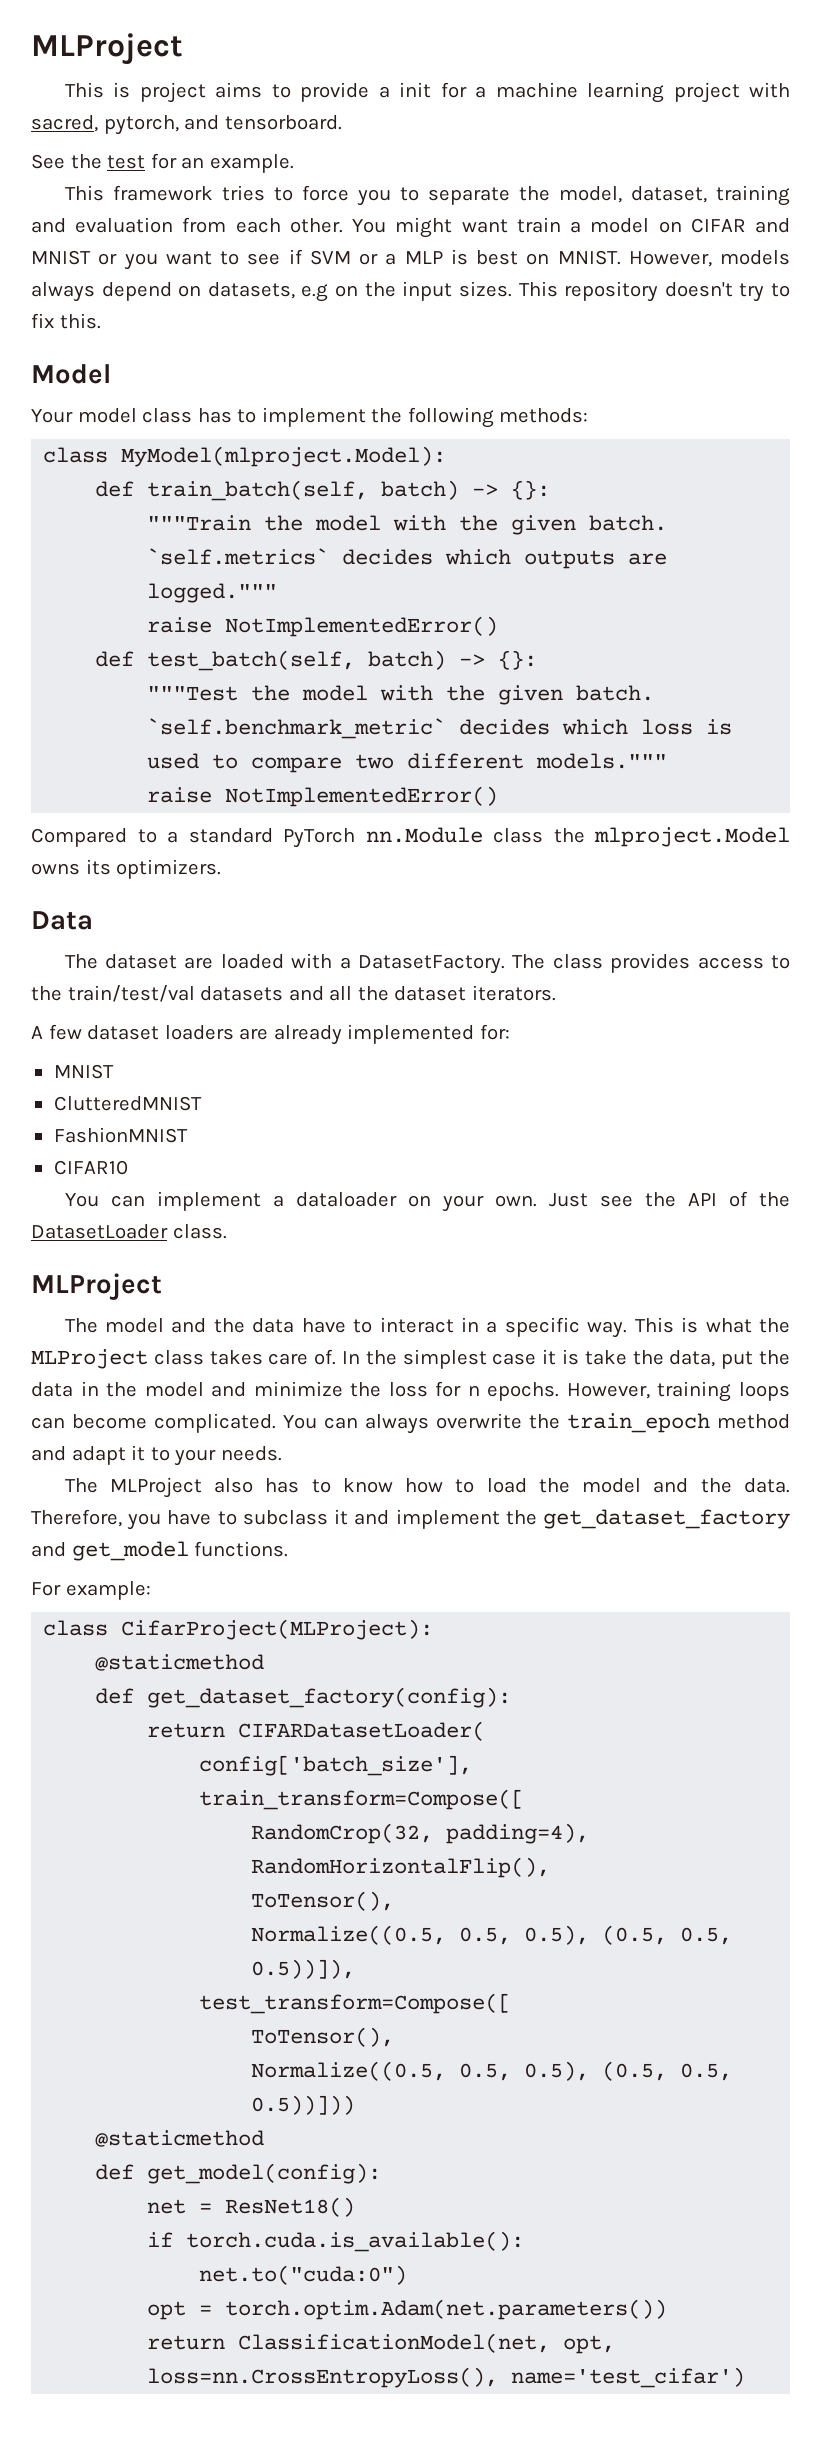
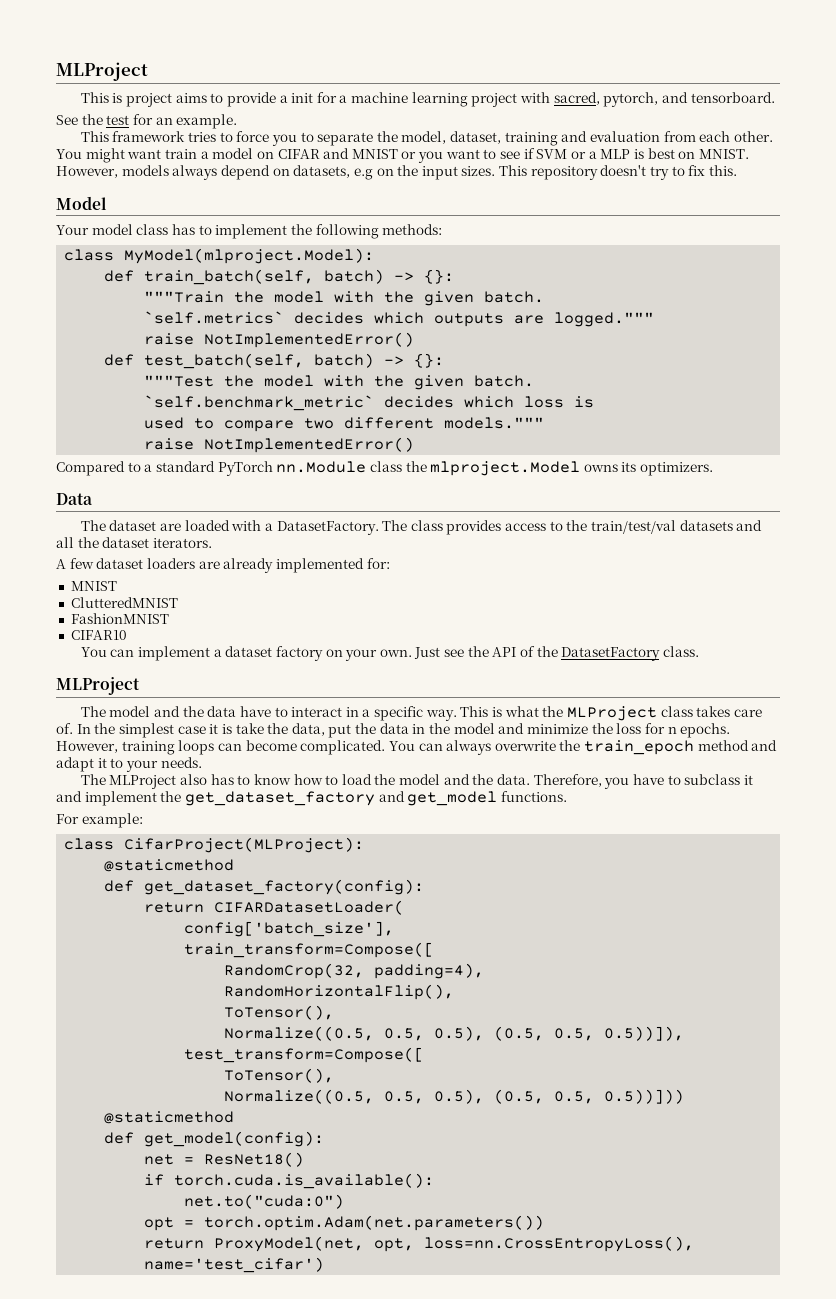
- You can implement a dataloader on your own.
+ You can implement a dataset factory on your own.
- Just see the API of the DatasetLoader class.
+ Just see the API of the DatasetFactory class.
- return ClassificationModel(net, opt, loss=nn.CrossEntropyLoss(), name='test_cifar')
+ return ProxyModel(net, opt, loss=nn.CrossEntropyLoss(), name='test_cifar')

